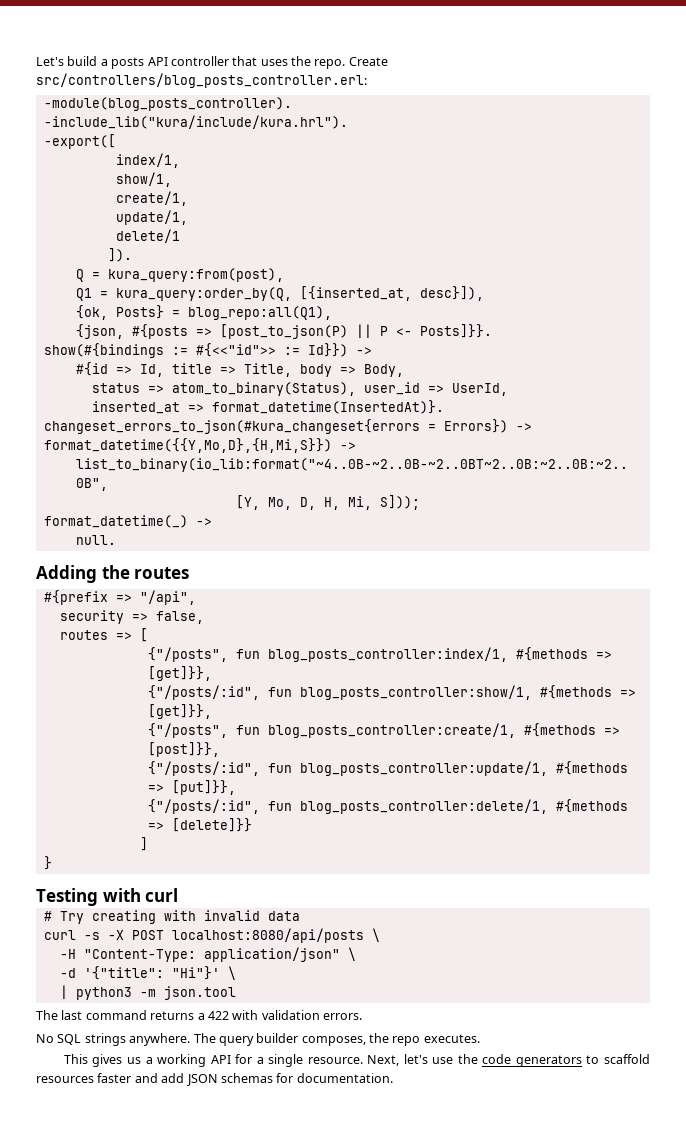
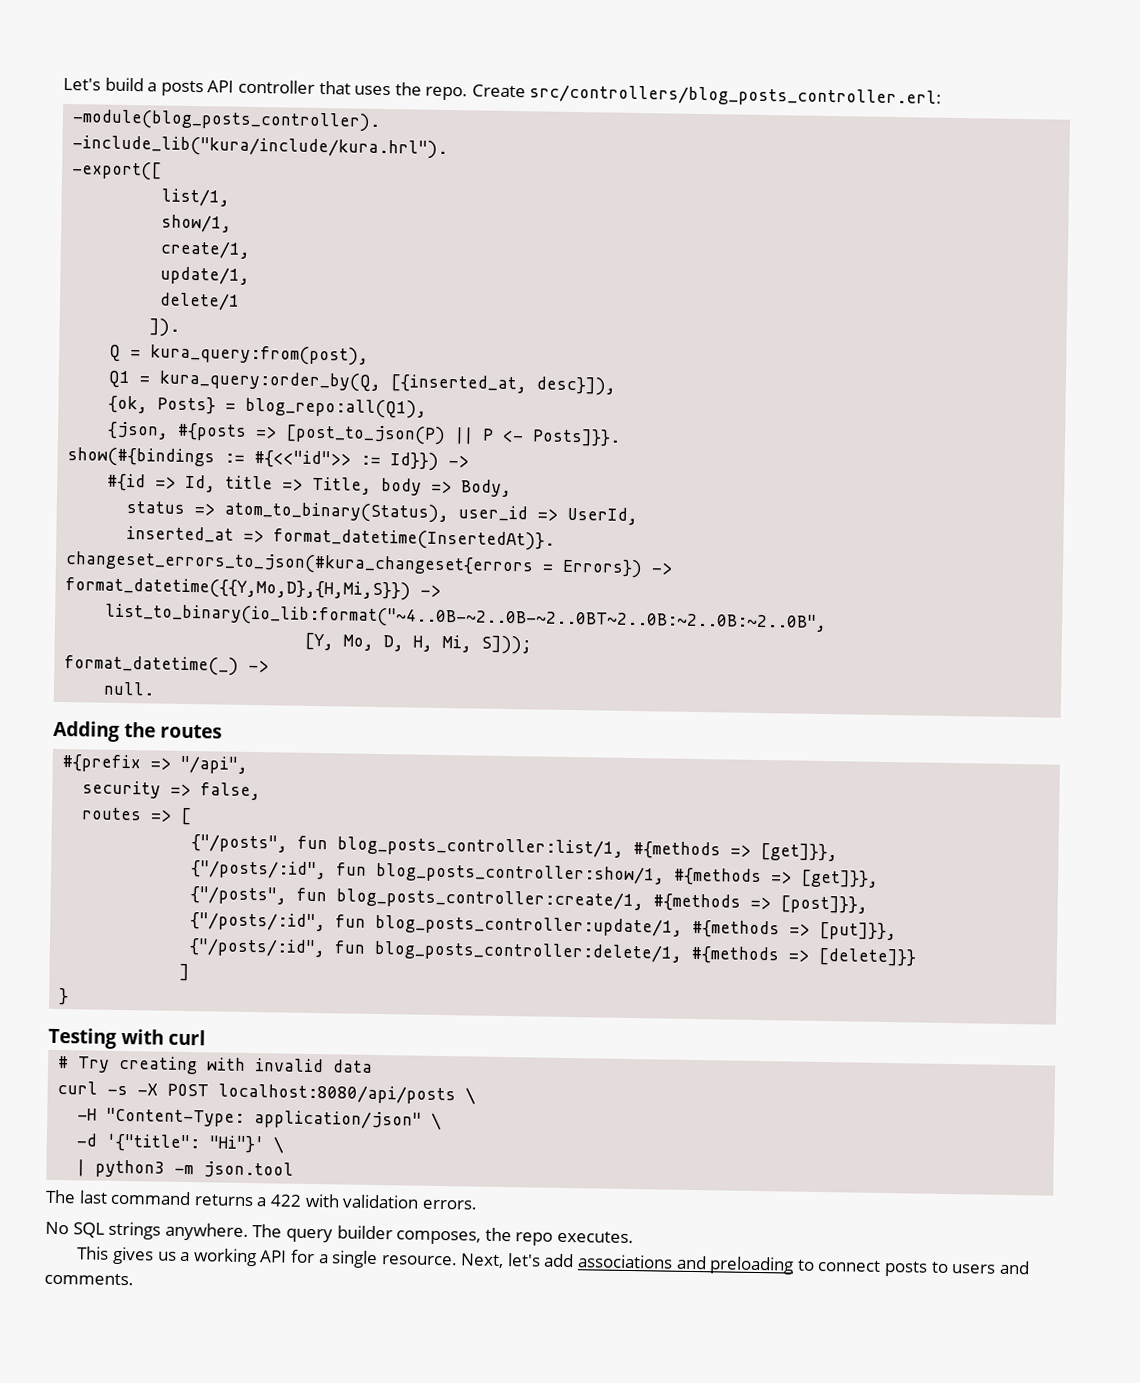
- index/1,
+ list/1,
- {"/posts", fun blog_posts_controller:index/1, #{methods => [get]}},
+ {"/posts", fun blog_posts_controller:list/1, #{methods => [get]}},
- Next, let's use the code generators to scaffold resources faster and add JSON schemas for documentation.
+ Next, let's add associations and preloading to connect posts to users and comments.

